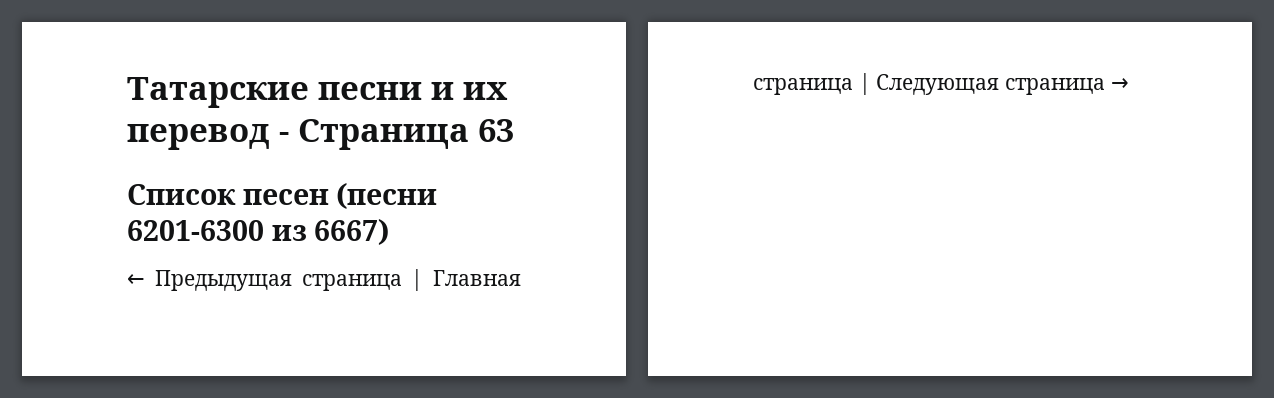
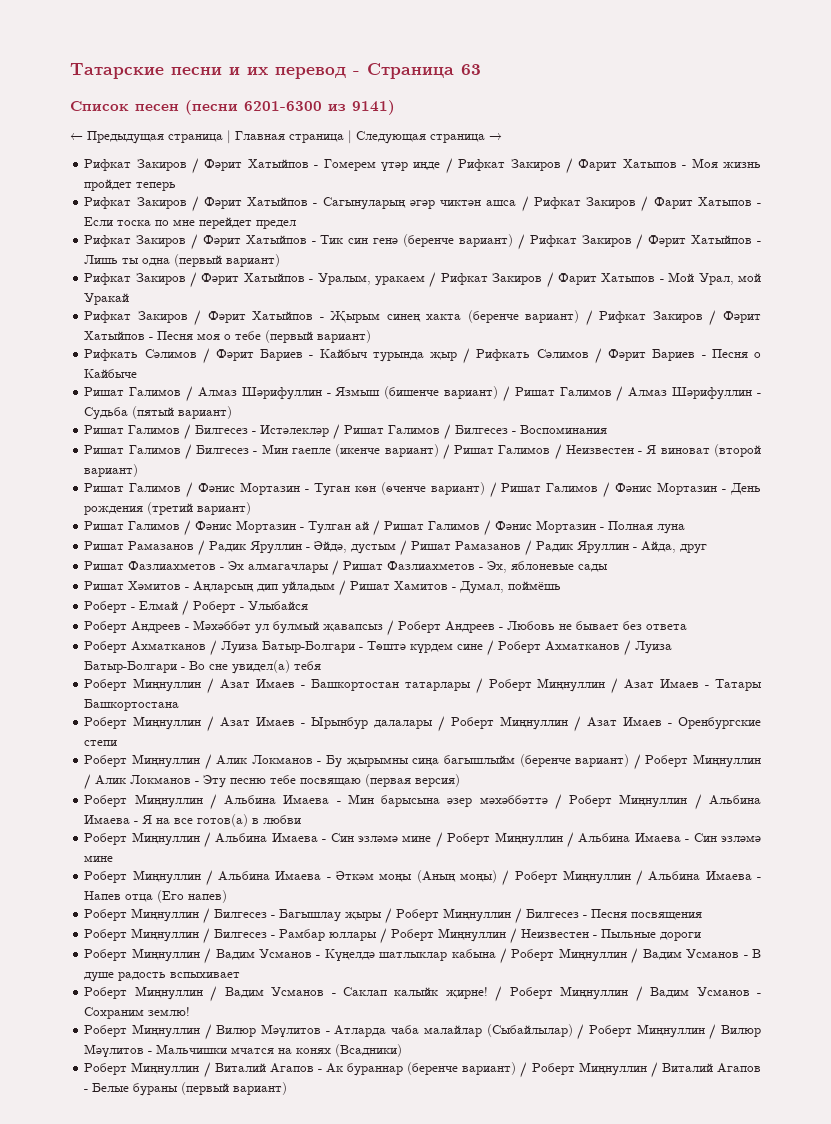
- Список песен (песни 6201-6300 из 6667)
+ Список песен (песни 6201-6300 из 9141)
+ Рифкат Закиров / Фәрит Хатыйпов - Гомерем үтәр иңде / Рифкат Закиров / Фарит Хатыпов - Моя жизнь пройдет теперь
+ Рифкат Закиров / Фәрит Хатыйпов - Сагынуларың әгәр чиктән ашса / Рифкат Закиров / Фарит Хатыпов - Если тоска по мне перейдет предел
+ Рифкат Закиров / Фәрит Хатыйпов - Тик син генә (беренче вариант) / Рифкат Закиров / Фәрит Хатыйпов - Лишь ты одна (первый вариант)
+ Рифкат Закиров / Фәрит Хатыйпов - Уралым, уракаем / Рифкат Закиров / Фарит Хатыпов - Мой Урал, мой Уракай
+ Рифкат Закиров / Фәрит Хатыйпов - Җырым синең хакта (беренче вариант) / Рифкат Закиров / Фәрит Хатыйпов - Песня моя о тебе (первый вариант)
+ Рифкать Сәлимов / Фәрит Бариев - Кайбыч турында җыр / Рифкать Сәлимов / Фәрит Бариев - Песня о Кайбыче
+ Ришат Галимов / Алмаз Шәрифуллин - Язмыш (бишенче вариант) / Ришат Галимов / Алмаз Шәрифуллин - Судьба (пятый вариант)
+ Ришат Галимов / Билгесез - Истәлекләр / Ришат Галимов / Билгесез - Воспоминания
+ Ришат Галимов / Билгесез - Мин гаепле (икенче вариант) / Ришат Галимов / Неизвестен - Я виноват (второй вариант)
+ Ришат Галимов / Фәнис Мортазин - Туган көн (өченче вариант) / Ришат Галимов / Фәнис Мортазин - День рождения (третий вариант)
+ Ришат Галимов / Фәнис Мортазин - Тулган ай / Ришат Галимов / Фәнис Мортазин - Полная луна
+ Ришат Рамазанов / Радик Яруллин - Әйдә, дустым / Ришат Рамазанов / Радик Яруллин - Айда, друг
+ Ришат Фазлиахметов - Эх алмагачлары / Ришат Фазлиахметов - Эх, яблоневые сады
+ Ришат Хәмитов - Аңларсың дип уйладым / Ришат Хамитов - Думал, поймёшь
+ Роберт - Елмай / Роберт - Улыбайся
+ Роберт Андреев - Мәхәббәт ул булмый җавапсыз / Роберт Андреев - Любовь не бывает без ответа
+ Роберт Ахматканов / Луиза Батыр-Болгари - Төштә күрдем сине / Роберт Ахматканов / Луиза Батыр-Болгари - Во сне увидел(а) тебя
+ Роберт Миңнуллин / Азат Имаев - Башкортостан татарлары / Роберт Миңнуллин / Азат Имаев - Татары Башкортостана
+ Роберт Миңнуллин / Азат Имаев - Ырынбур далалары / Роберт Миңнуллин / Азат Имаев - Оренбургские степи
+ Роберт Миңнуллин / Алик Локманов - Бу җырымны сиңа багышлыйм (беренче вариант) / Роберт Миңнуллин / Алик Локманов - Эту песню тебе посвящаю (первая версия)
+ Роберт Миңнуллин / Альбина Имаева - Мин барыcына әзер мәхәббәттә / Роберт Миңнуллин / Альбина Имаева - Я на все готов(а) в любви
+ Роберт Миңнуллин / Альбина Имаева - Син эзләмә мине / Роберт Миңнуллин / Альбина Имаева - Син эзләмә мине
+ Роберт Миңнуллин / Альбина Имаева - Әткәм моңы (Аның моңы) / Роберт Миңнуллин / Альбина Имаева - Напев отца (Его напев)
+ Роберт Миңнуллин / Билгесез - Багышлау җыры / Роберт Миңнуллин / Билгесез - Песня посвящения
+ Роберт Миңнуллин / Билгесез - Рамбар юллары / Роберт Миңнуллин / Неизвестен - Пыльные дороги
+ Роберт Миңнуллин / Вадим Усманов - Күңелдә шатлыклар кабына / Роберт Миңнуллин / Вадим Усманов - В душе радость вспыхивает
+ Роберт Миңнуллин / Вадим Усманов - Саклап калыйк җирне! / Роберт Миңнуллин / Вадим Усманов - Сохраним землю!
+ Роберт Миңнуллин / Вилюр Мәүлитов - Атларда чаба малайлар (Сыбайлылар) / Роберт Миңнуллин / Вилюр Мәүлитов - Мальчишки мчатся на конях (Всадники)
+ Роберт Миңнуллин / Виталий Агапов - Ак бураннар (беренче вариант) / Роберт Миңнуллин / Виталий Агапов - Белые бураны (первый вариант)

